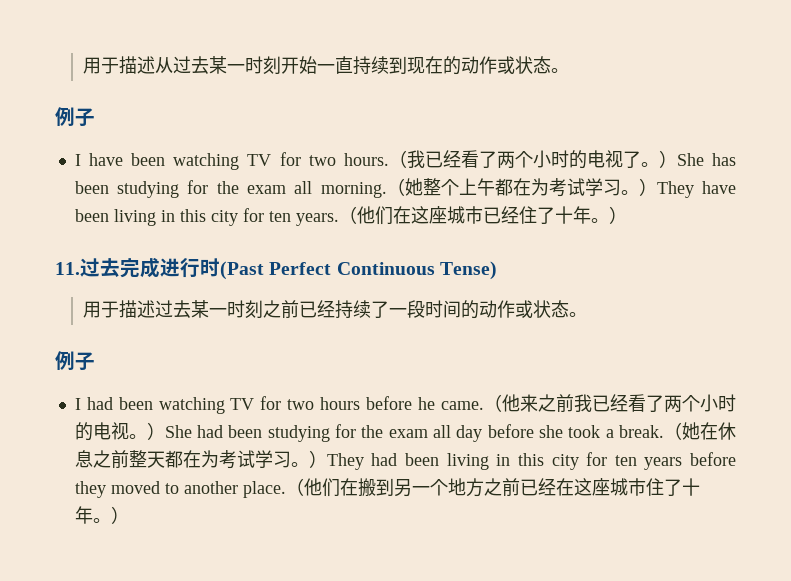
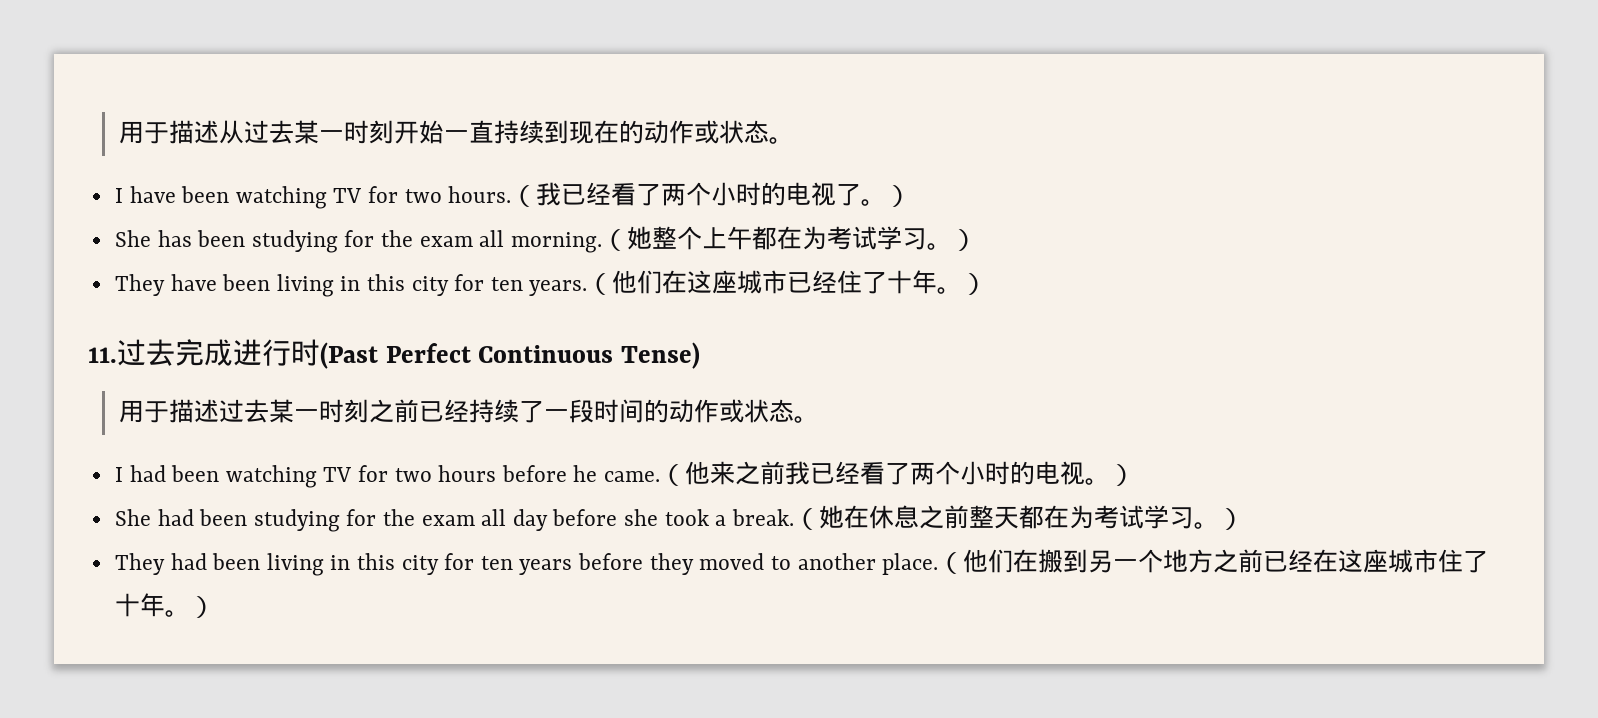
  用于描述从过去某一时刻开始一直持续到现在的动作或状态。
- 例子
- （我已经看了两个小时的电视了。）She has been studying for the exam all morning.
+ （我已经看了两个小时的电视了。）
+ She has been studying for the exam all morning.
- （她整个上午都在为考试学习。）They have been living in this city for ten years.
+ （她整个上午都在为考试学习。）
+ They have been living in this city for ten years.
  用于描述过去某一时刻之前已经持续了一段时间的动作或状态。
- 例子
- （他来之前我已经看了两个小时的电视。）She had been studying for the exam all day before she took a break.
+ （他来之前我已经看了两个小时的电视。）
+ She had been studying for the exam all day before she took a break.
- （她在休息之前整天都在为考试学习。）They had been living in this city for ten years before they moved to another place.
+ （她在休息之前整天都在为考试学习。）
+ They had been living in this city for ten years before they moved to another place.

